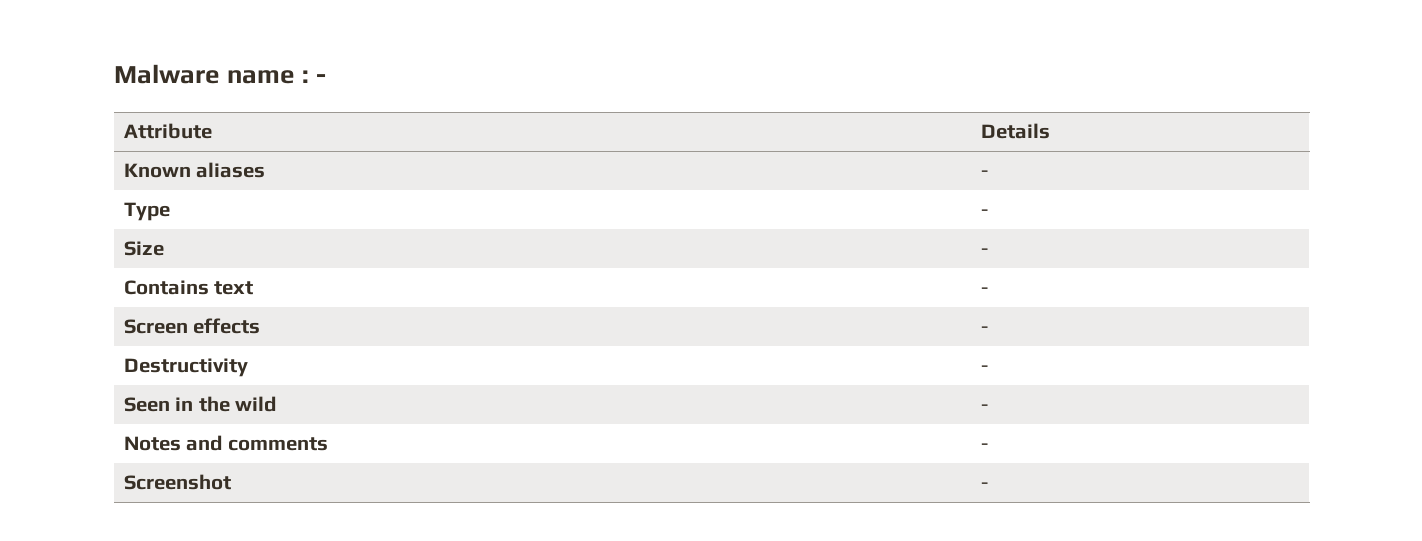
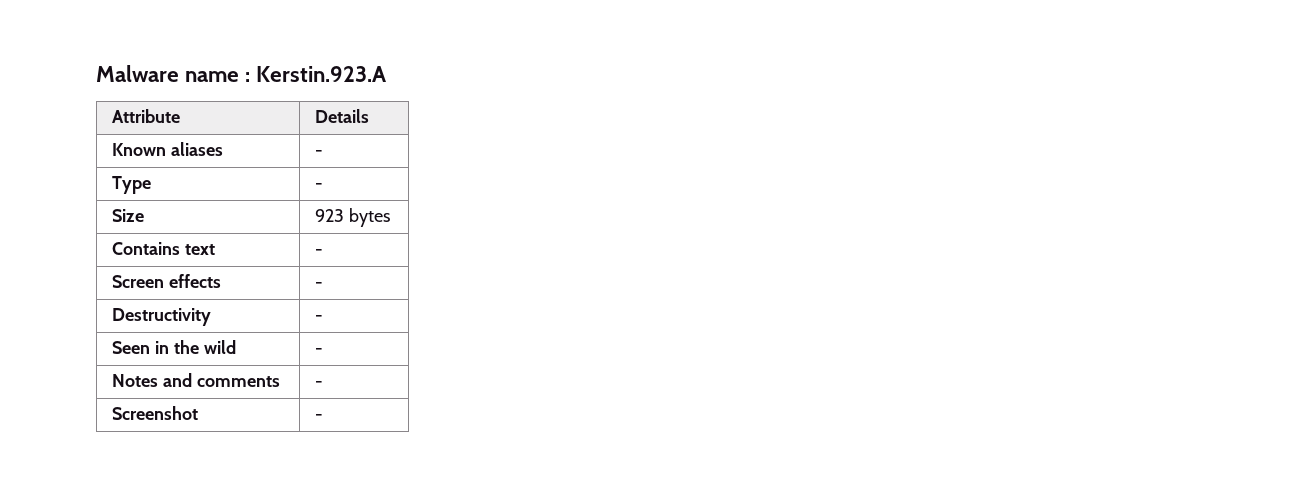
- Malware name : -
+ Malware name : Kerstin.923.A
- Size | -
+ Size | 923 bytes

